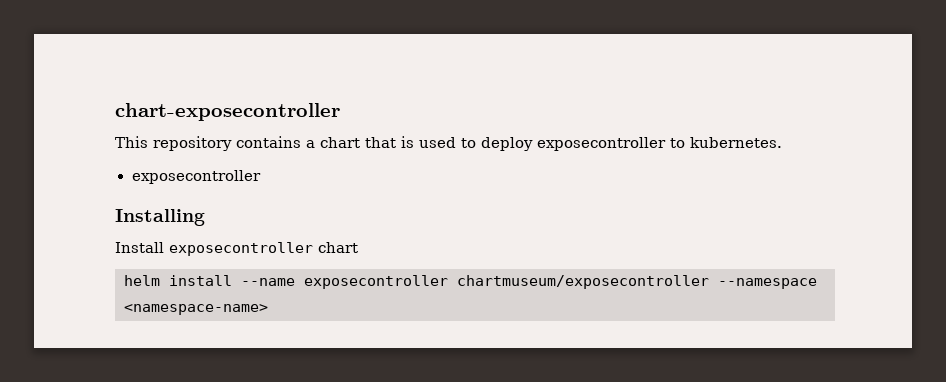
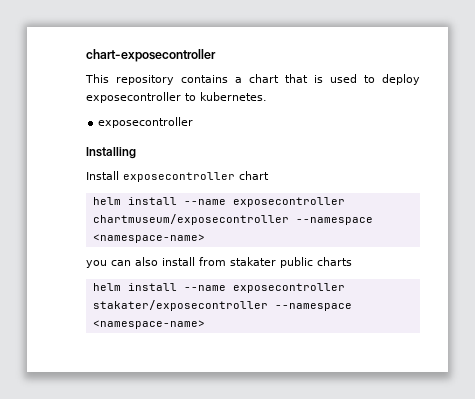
+ you can also install from stakater public charts
+ helm install --name exposecontroller stakater/exposecontroller --namespace <namespace-name>

